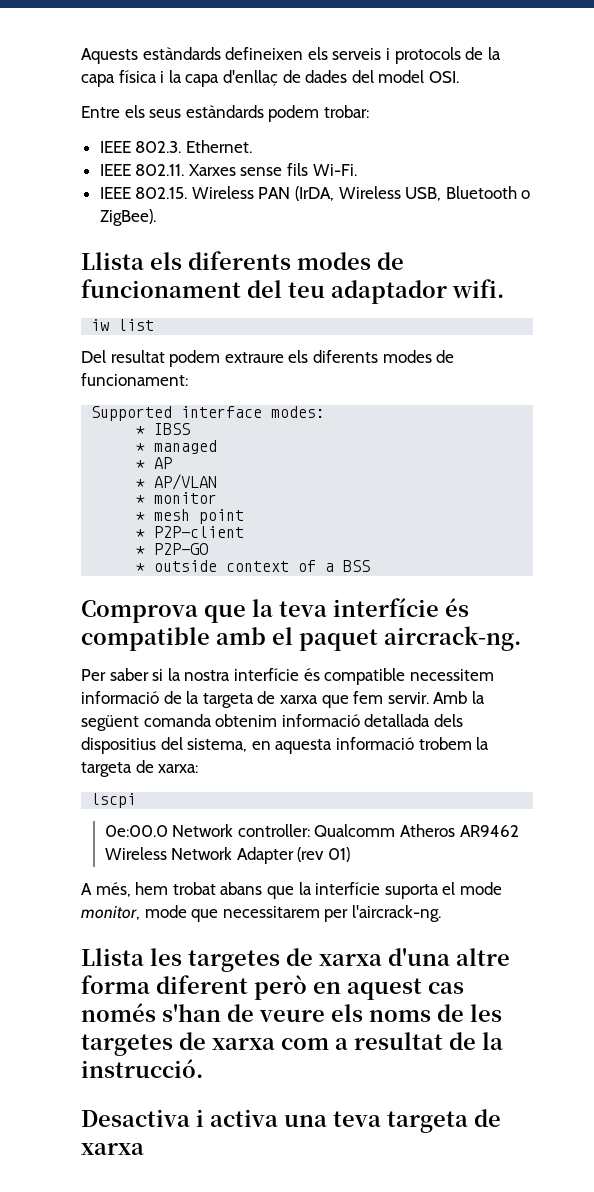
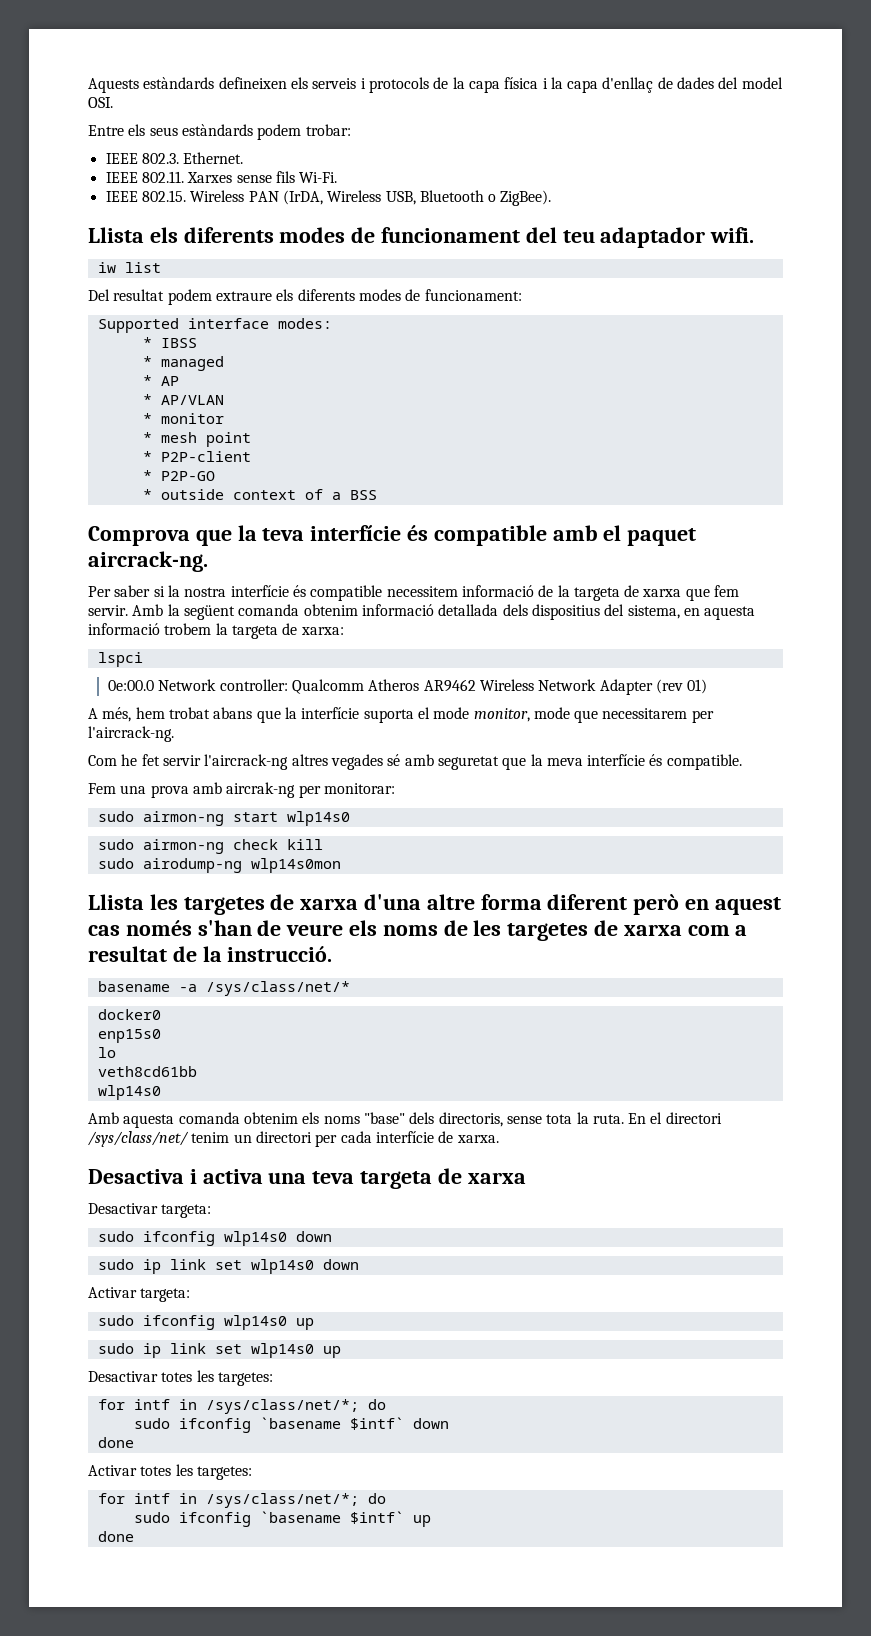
- lscpi
+ lspci
+ Com he fet servir l'aircrack-ng altres vegades sé amb seguretat que la meva interfície és compatible.
+ Fem una prova amb aircrak-ng per monitorar:
+ sudo airmon-ng start wlp14s0
+ sudo airmon-ng check kill
+ sudo airodump-ng wlp14s0mon
+ basename -a /sys/class/net/*
+ docker0
+ enp15s0
+ lo
+ veth8cd61bb
+ wlp14s0
+ Amb aquesta comanda obtenim els noms "base" dels directoris, sense tota la ruta. En el directori /sys/class/net/ tenim un directori per cada interfície de xarxa.
+ Desactivar targeta:
+ sudo ifconfig wlp14s0 down
+ sudo ip link set wlp14s0 down
+ Activar targeta:
+ sudo ifconfig wlp14s0 up
+ sudo ip link set wlp14s0 up
+ Desactivar totes les targetes:
+ for intf in /sys/class/net/*; do
+ sudo ifconfig `basename $intf` down
+ done
+ Activar totes les targetes:
+ for intf in /sys/class/net/*; do
+ sudo ifconfig `basename $intf` up
+ done

